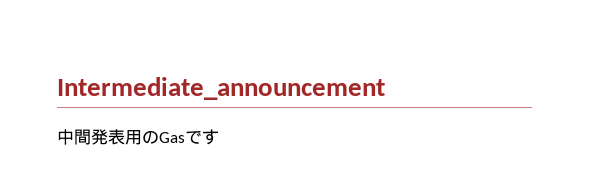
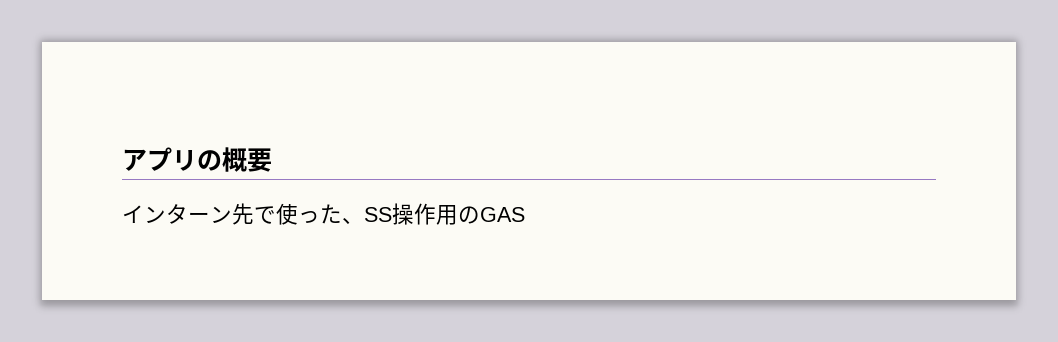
- Intermediate_announcement
- 中間発表用のGasです
+ アプリの概要
+ インターン先で使った、SS操作用のGAS

